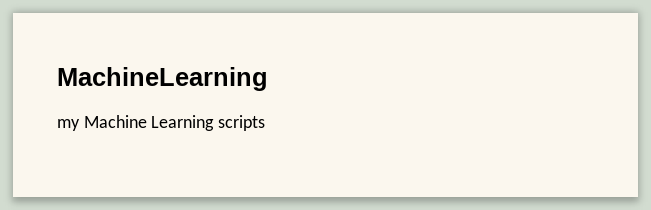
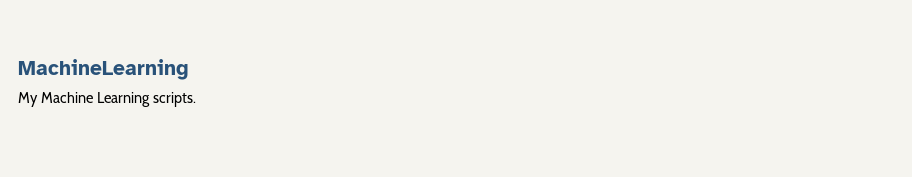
- my Machine Learning scripts
+ My Machine Learning scripts.

